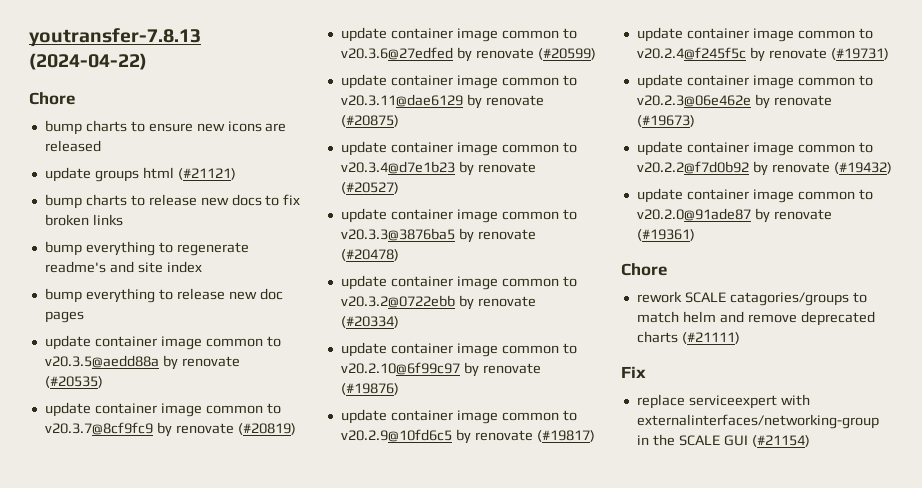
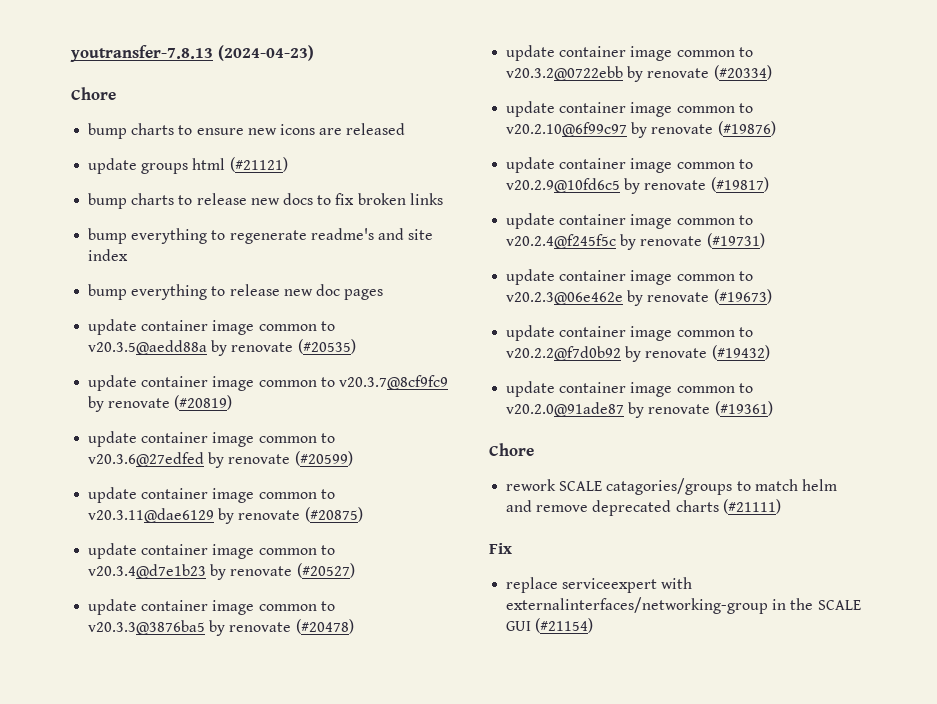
- youtransfer-7.8.13 (2024-04-22)
+ youtransfer-7.8.13 (2024-04-23)

